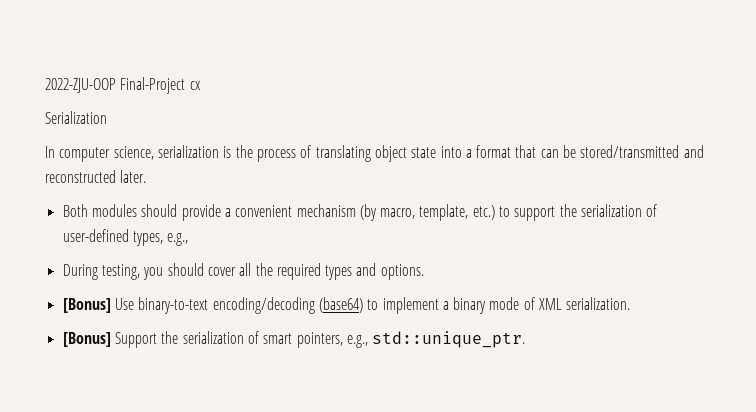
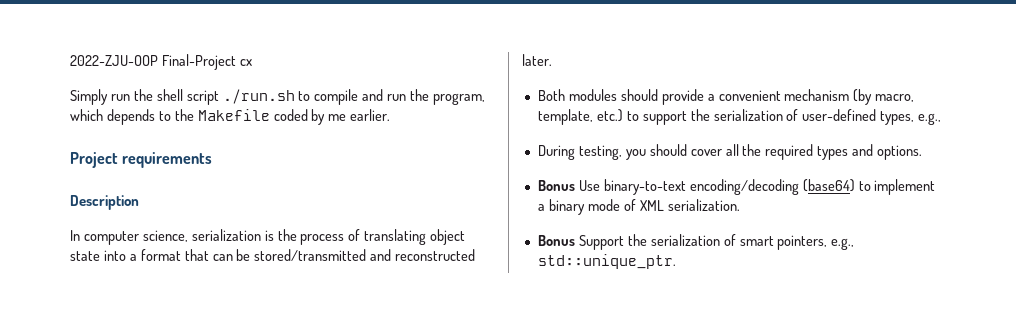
- Serialization
+ Simply run the shell script ./run.sh to compile and run the program, which depends to the Makefile coded by me earlier.
+ Project requirements
+ Description
- [Bonus] Use binary-to-text encoding/decoding (base64) to implement a binary mode of XML serialization.
+ Bonus Use binary-to-text encoding/decoding (base64) to implement a binary mode of XML serialization.
- [Bonus] Support the serialization of smart pointers, e.g., std::unique_ptr.
+ Bonus Support the serialization of smart pointers, e.g., std::unique_ptr.

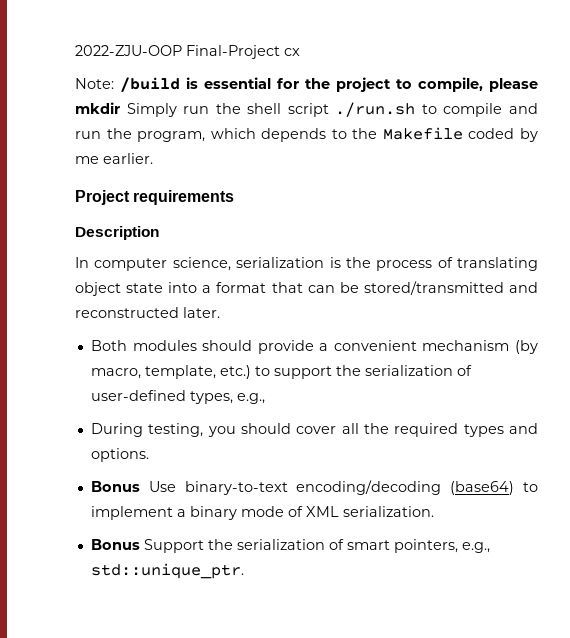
- Simply run the shell script ./run.sh to compile and run the program, which depends to the Makefile coded by me earlier.
+ Note: /build is essential for the project to compile, please mkdir Simply run the shell script ./run.sh to compile and run the program, which depends to the Makefile coded by me earlier.

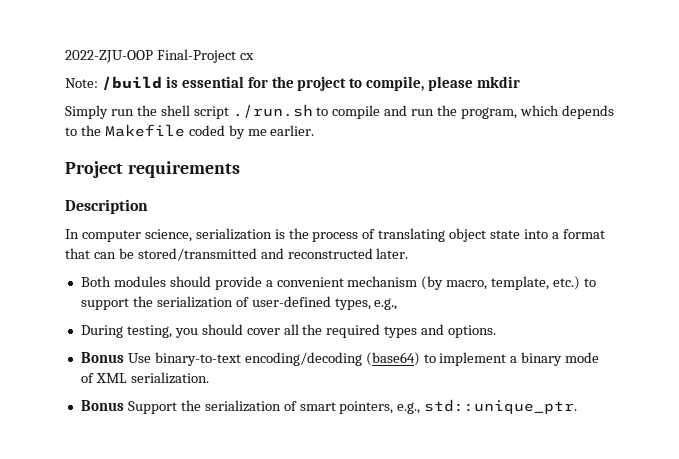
- Note: /build is essential for the project to compile, please mkdir Simply run the shell script ./run.sh to compile and run the program, which depends to the Makefile coded by me earlier.
+ Note: /build is essential for the project to compile, please mkdir
+ Simply run the shell script ./run.sh to compile and run the program, which depends to the Makefile coded by me earlier.

